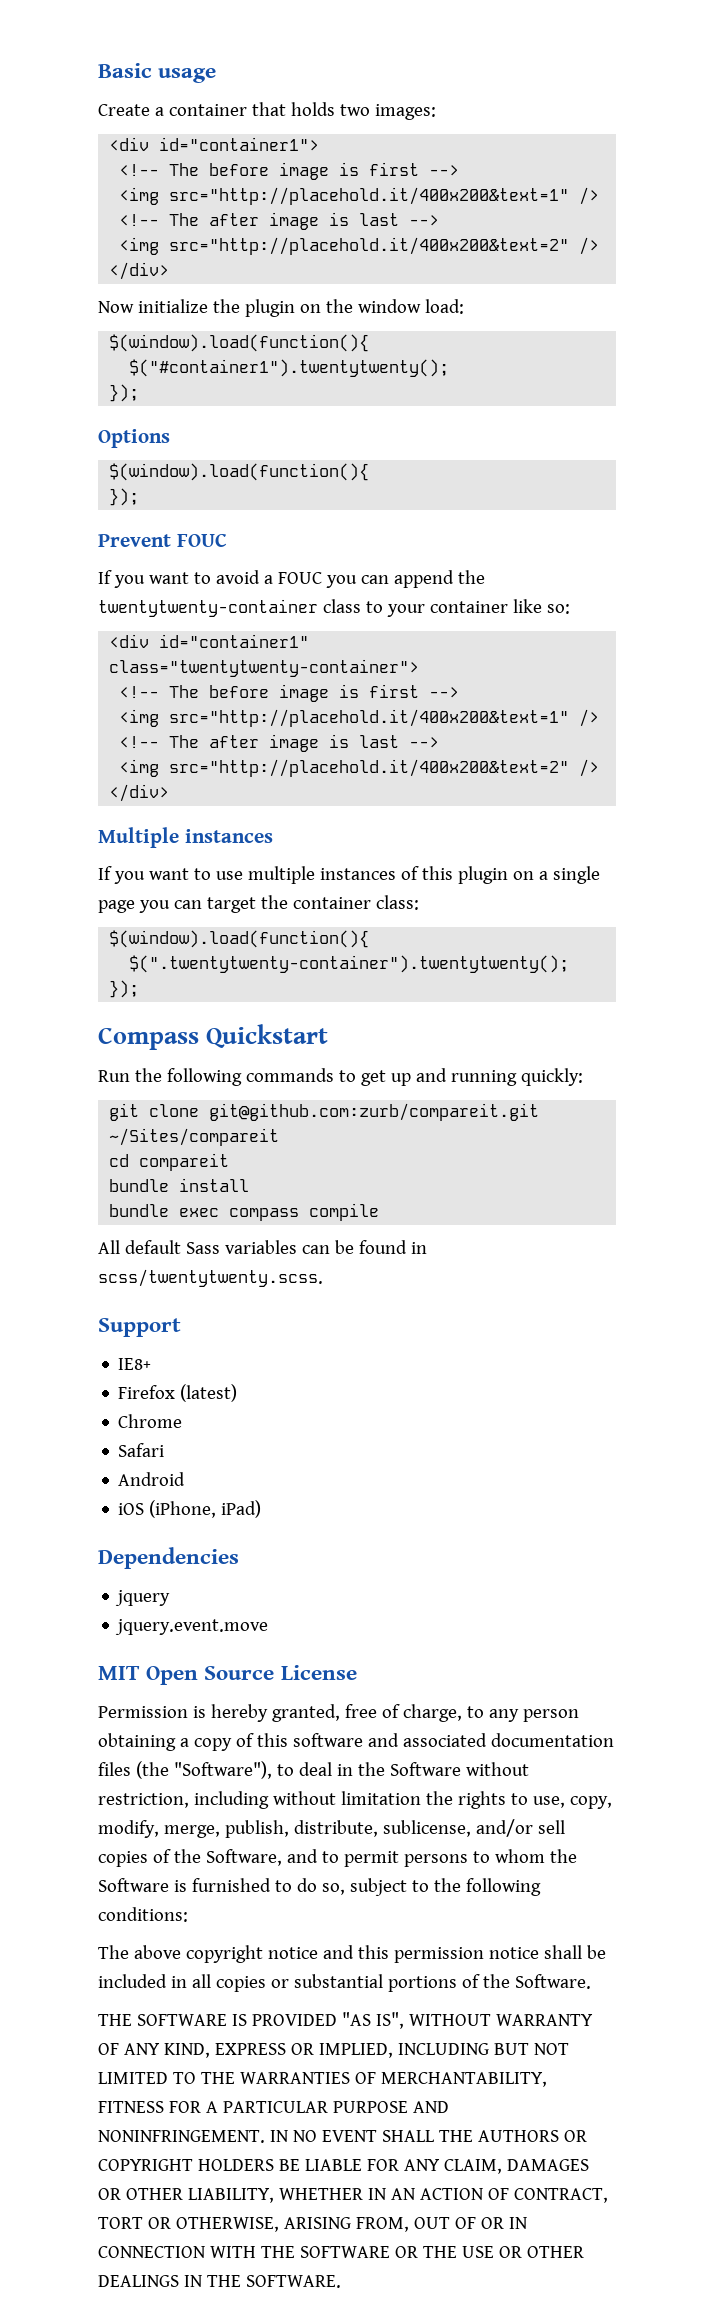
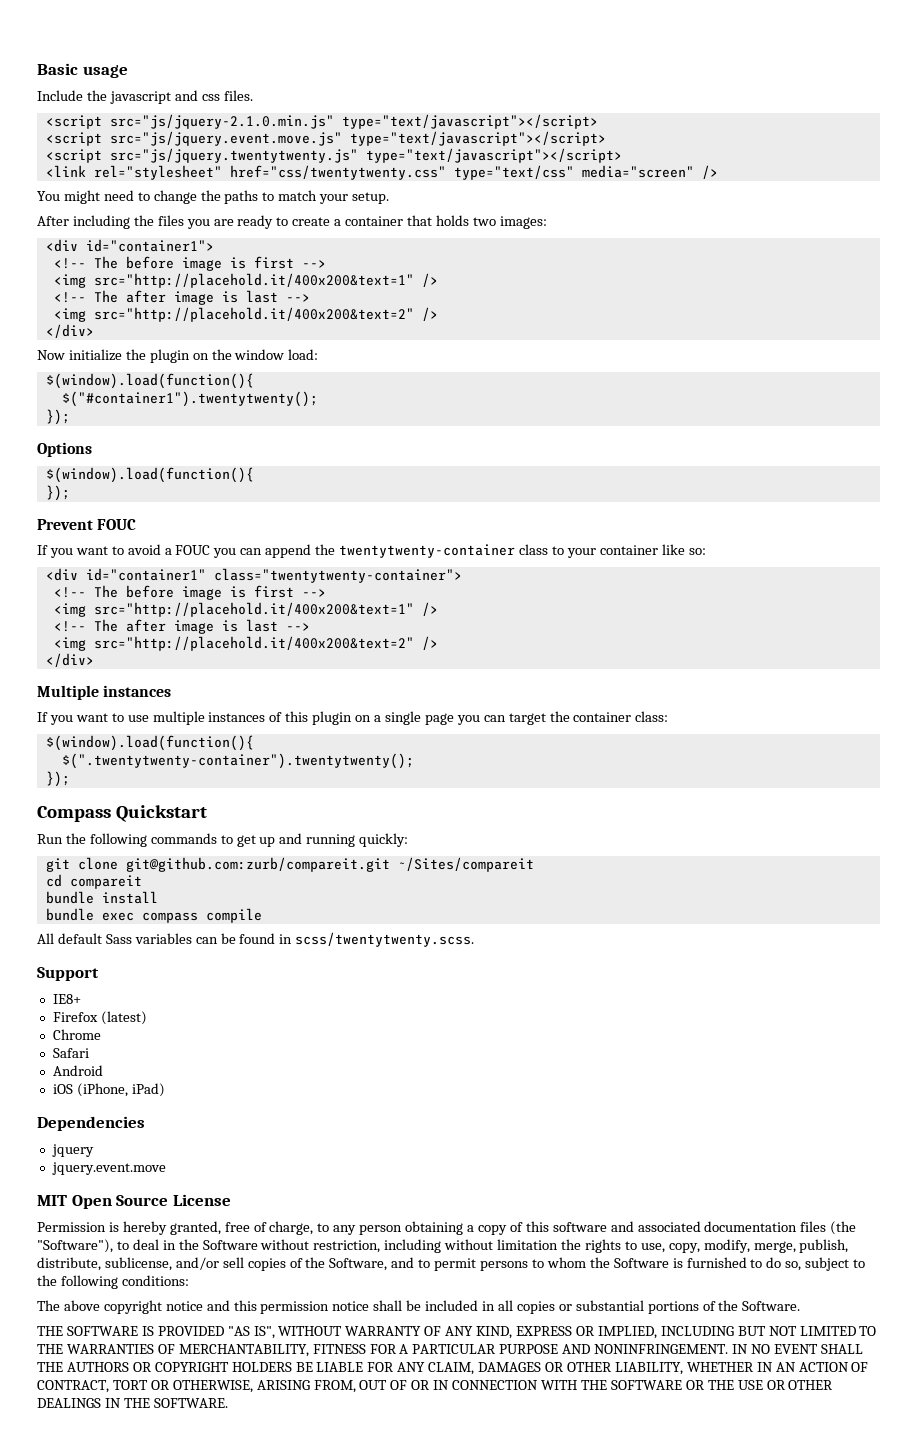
- Create a container that holds two images:
+ Include the javascript and css files.
+ <script src="js/jquery-2.1.0.min.js" type="text/javascript"></script>
+ <script src="js/jquery.event.move.js" type="text/javascript"></script>
+ <script src="js/jquery.twentytwenty.js" type="text/javascript"></script>
+ <link rel="stylesheet" href="css/twentytwenty.css" type="text/css" media="screen" />
+ You might need to change the paths to match your setup.
+ After including the files you are ready to create a container that holds two images:

